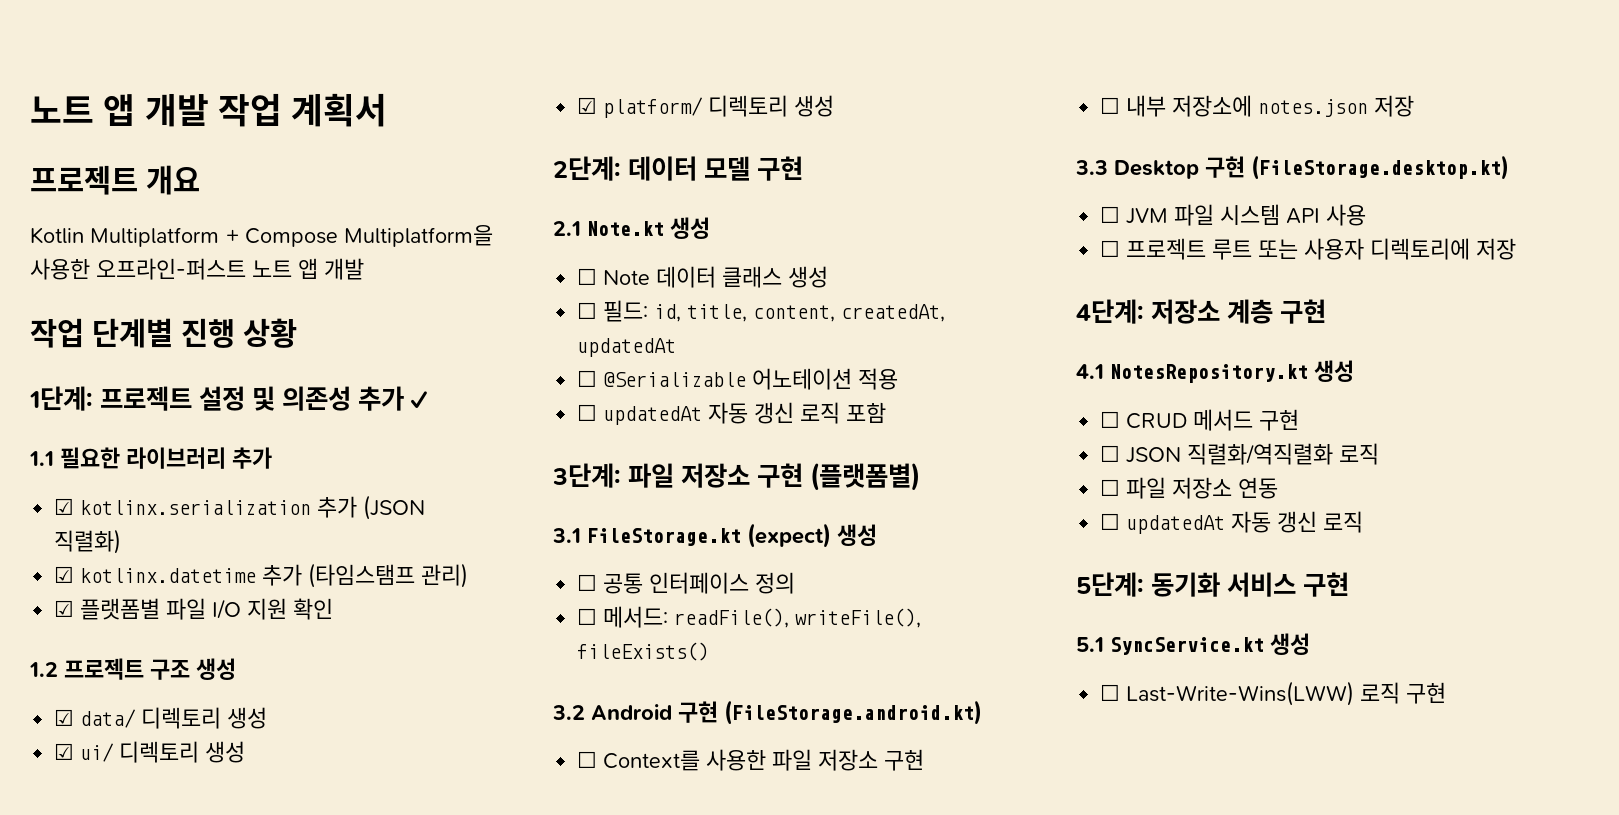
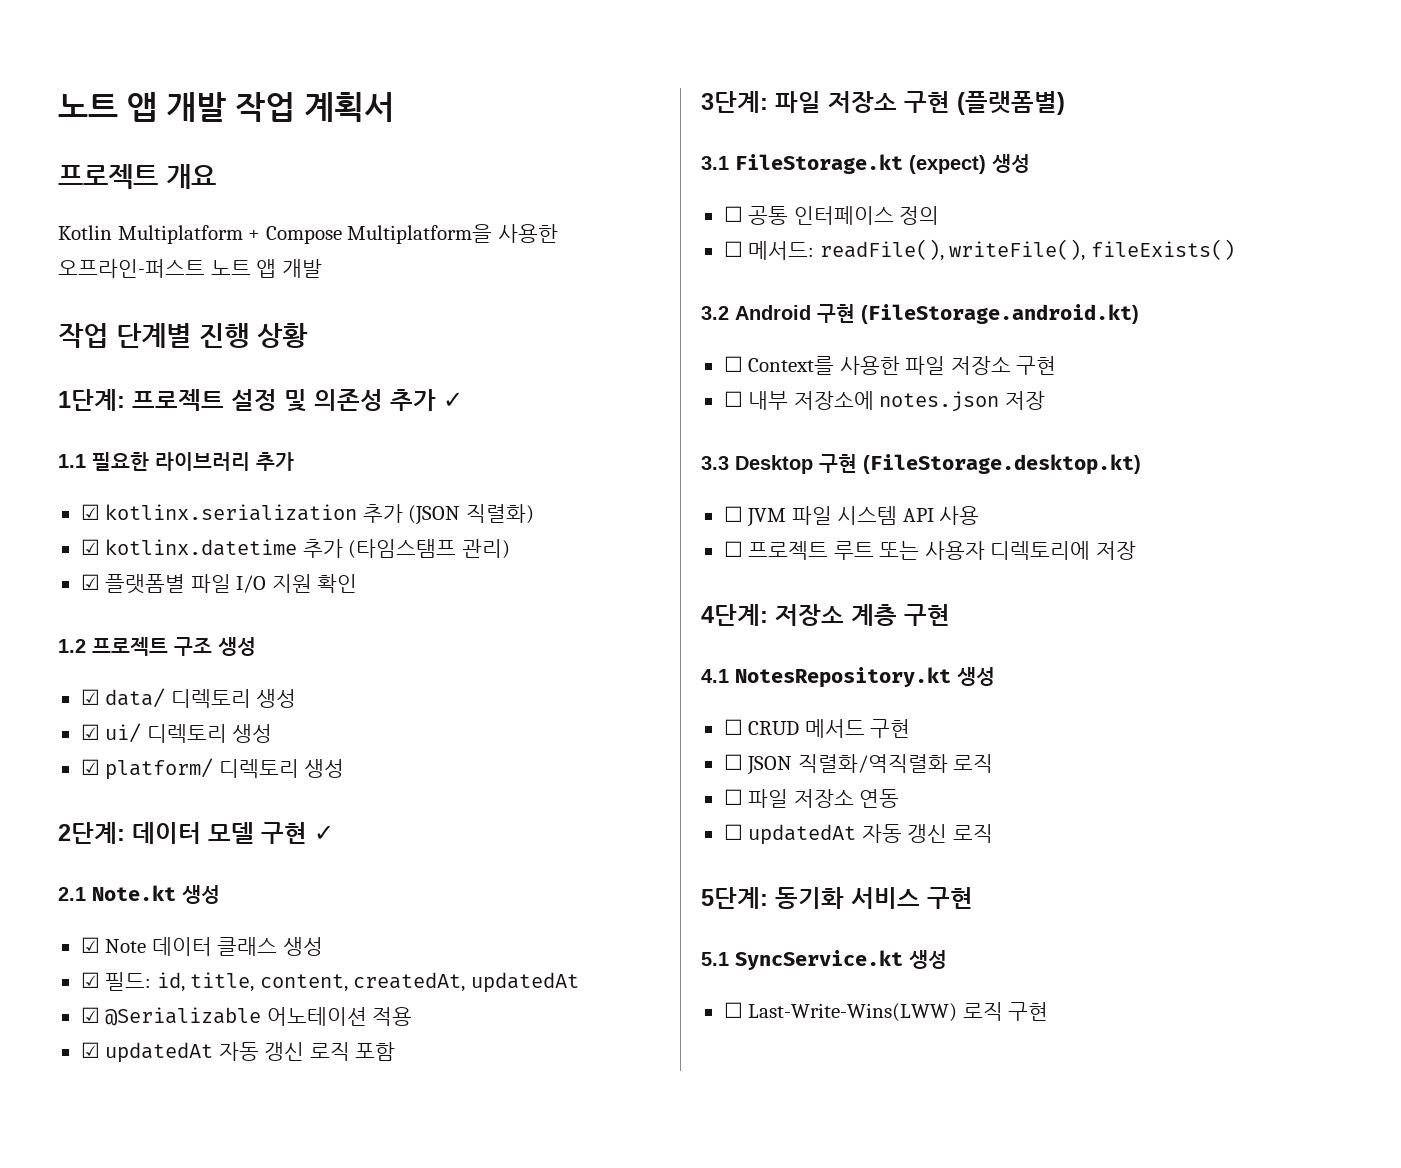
- 2단계: 데이터 모델 구현
+ 2단계: 데이터 모델 구현 ✓
- ☐ Note 데이터 클래스 생성
+ ☑ Note 데이터 클래스 생성
- ☐ 필드: id, title, content, createdAt, updatedAt
+ ☑ 필드: id, title, content, createdAt, updatedAt
- ☐ @Serializable 어노테이션 적용
+ ☑ @Serializable 어노테이션 적용
- ☐ updatedAt 자동 갱신 로직 포함
+ ☑ updatedAt 자동 갱신 로직 포함

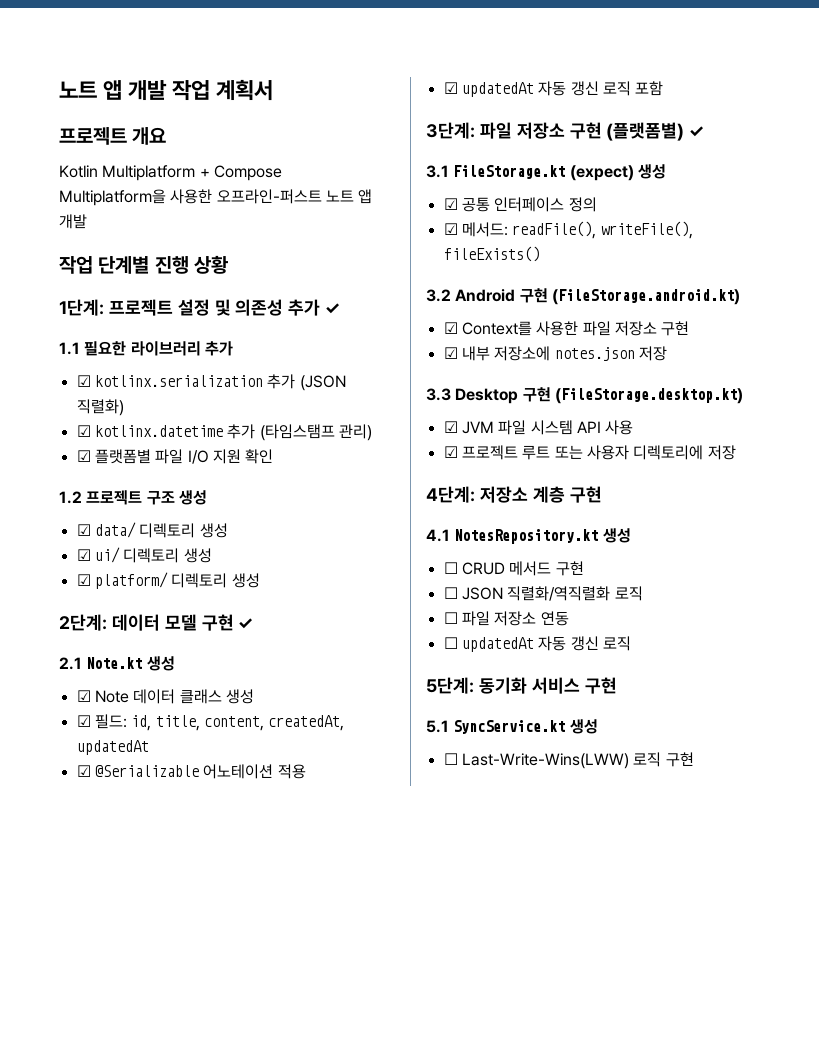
- 3단계: 파일 저장소 구현 (플랫폼별)
+ 3단계: 파일 저장소 구현 (플랫폼별) ✓
- ☐ 공통 인터페이스 정의
+ ☑ 공통 인터페이스 정의
- ☐ 메서드: readFile(), writeFile(), fileExists()
+ ☑ 메서드: readFile(), writeFile(), fileExists()
- ☐ Context를 사용한 파일 저장소 구현
+ ☑ Context를 사용한 파일 저장소 구현
- ☐ 내부 저장소에 notes.json 저장
+ ☑ 내부 저장소에 notes.json 저장
- ☐ JVM 파일 시스템 API 사용
+ ☑ JVM 파일 시스템 API 사용
- ☐ 프로젝트 루트 또는 사용자 디렉토리에 저장
+ ☑ 프로젝트 루트 또는 사용자 디렉토리에 저장

